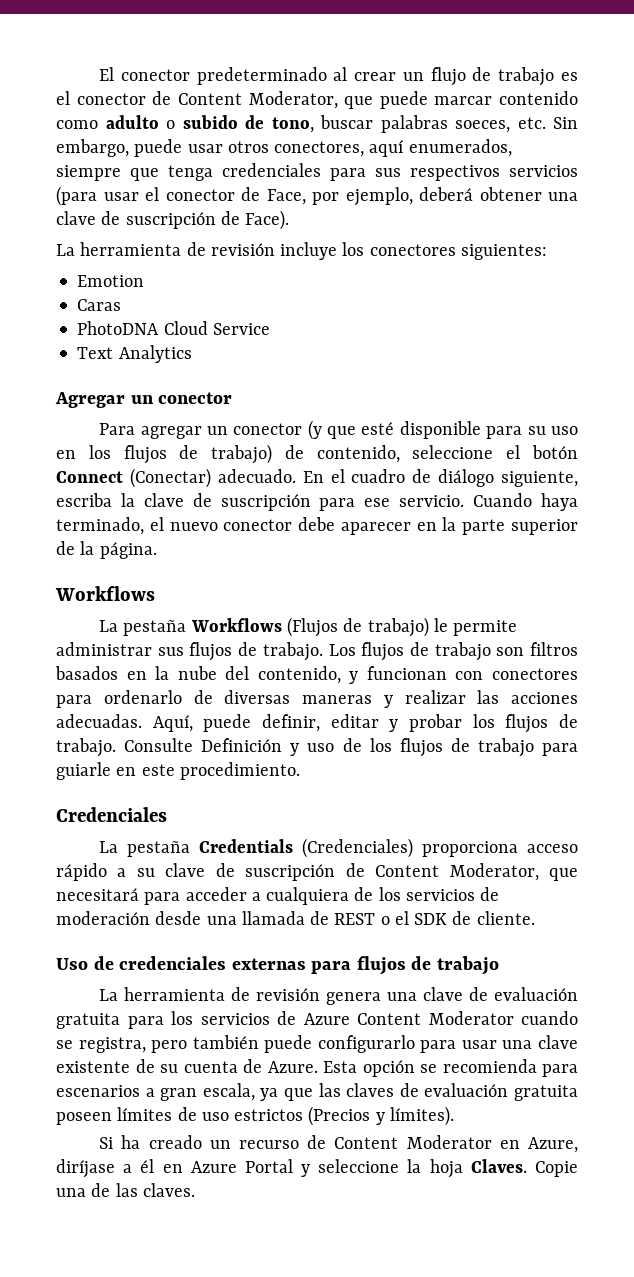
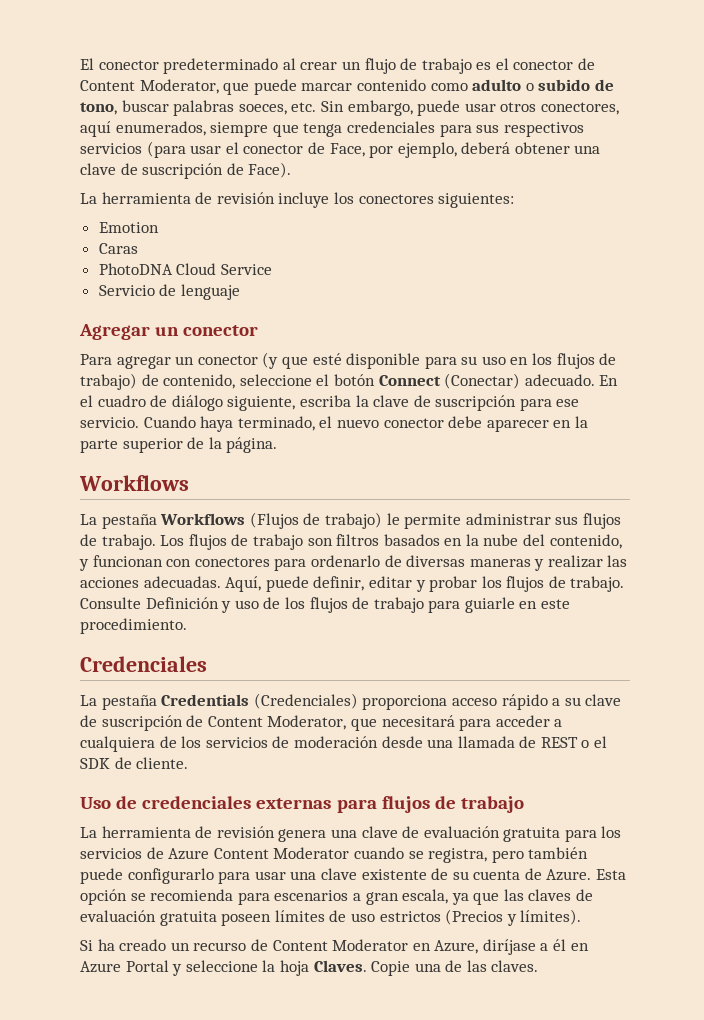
- Text Analytics
+ Servicio de lenguaje

